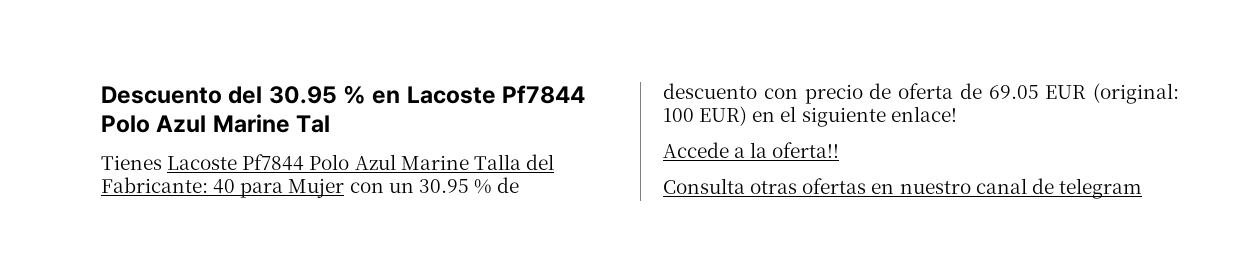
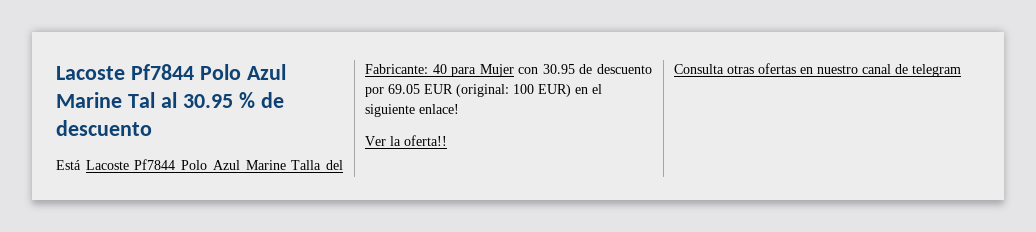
- Descuento del 30.95 % en Lacoste Pf7844 Polo Azul Marine Tal
- Tienes Lacoste Pf7844 Polo Azul Marine Talla del Fabricante: 40 para Mujer con un 30.95 % de descuento con precio de oferta de 69.05 EUR (original: 100 EUR) en el siguiente enlace!
+ Lacoste Pf7844 Polo Azul Marine Tal al 30.95 % de descuento
+ Está Lacoste Pf7844 Polo Azul Marine Talla del Fabricante: 40 para Mujer con 30.95 de descuento por 69.05 EUR (original: 100 EUR) en el siguiente enlace!
- Accede a la oferta!!
+ Ver la oferta!!

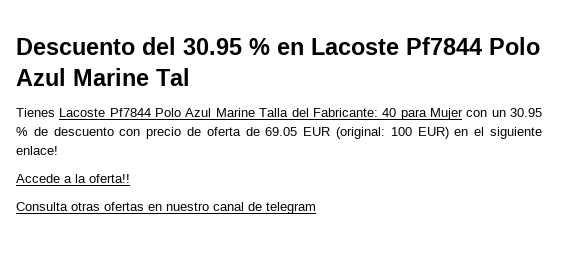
- Lacoste Pf7844 Polo Azul Marine Tal al 30.95 % de descuento
- Está Lacoste Pf7844 Polo Azul Marine Talla del Fabricante: 40 para Mujer con 30.95 de descuento por 69.05 EUR (original: 100 EUR) en el siguiente enlace!
+ Descuento del 30.95 % en Lacoste Pf7844 Polo Azul Marine Tal
+ Tienes Lacoste Pf7844 Polo Azul Marine Talla del Fabricante: 40 para Mujer con un 30.95 % de descuento con precio de oferta de 69.05 EUR (original: 100 EUR) en el siguiente enlace!
- Ver la oferta!!
+ Accede a la oferta!!

